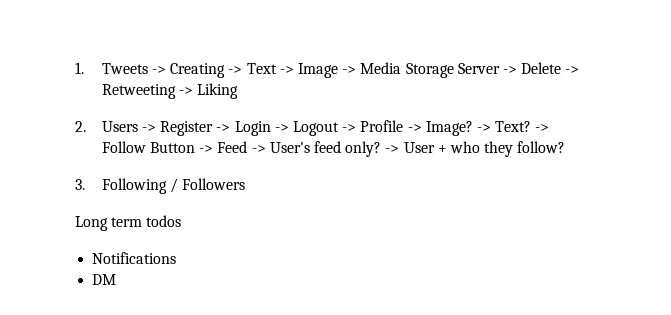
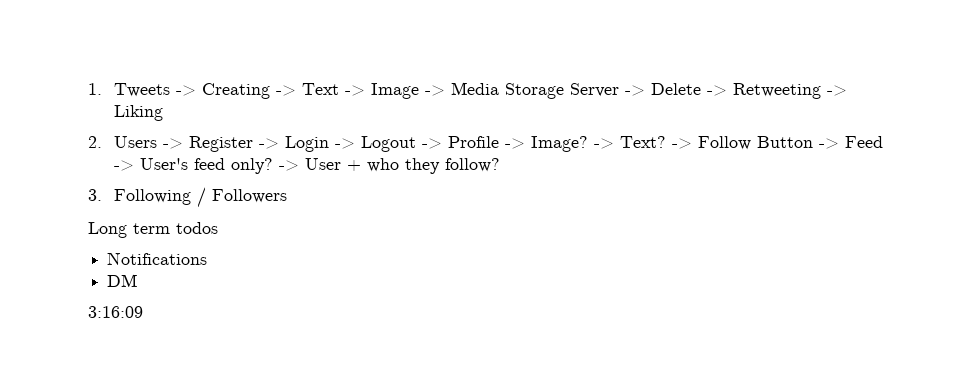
+ 3:16:09

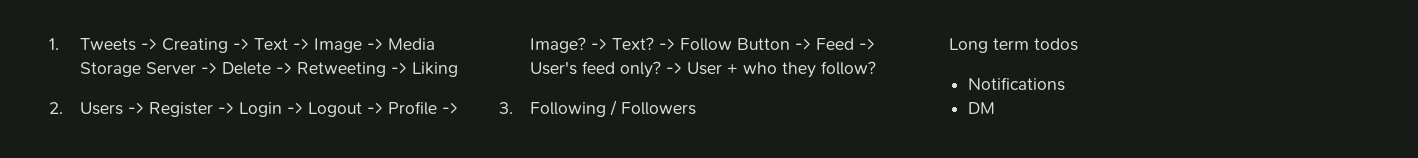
- 3:16:09

